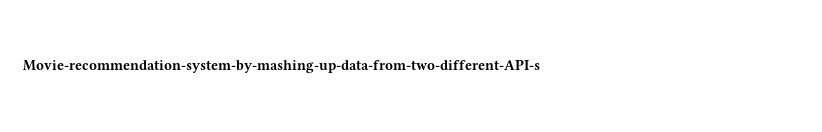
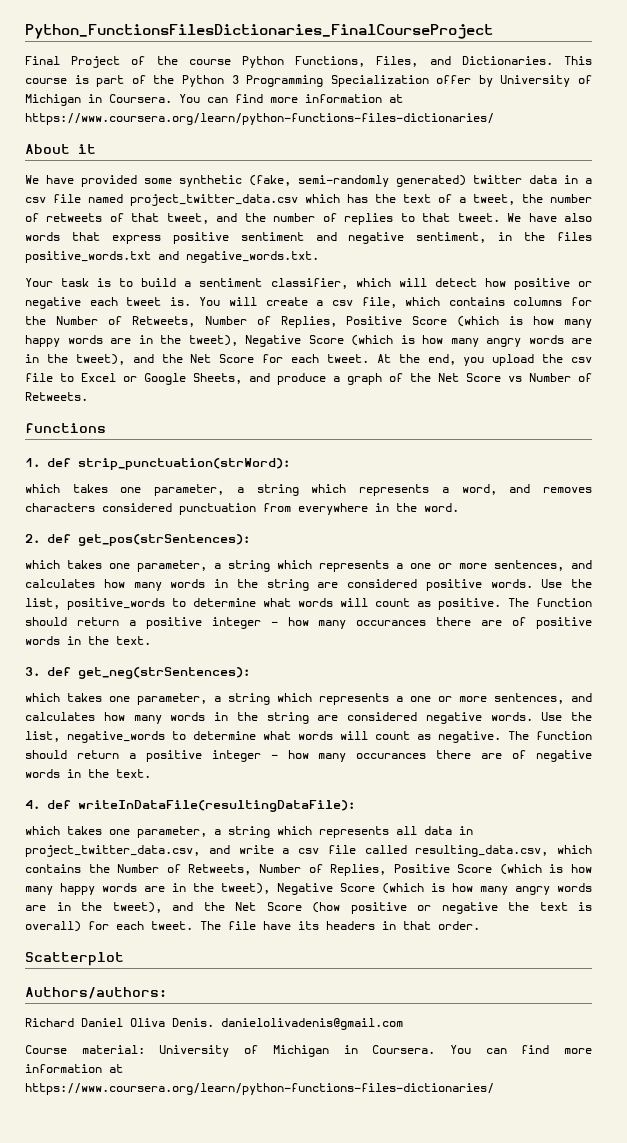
- Movie-recommendation-system-by-mashing-up-data-from-two-different-API-s
+ Python_FunctionsFilesDictionaries_FinalCourseProject
+ Final Project of the course Python Functions, Files, and Dictionaries. This course is part of the Python 3 Programming Specialization offer by University of Michigan in Coursera. You can find more information at https://www.coursera.org/learn/python-functions-files-dictionaries/
+ About it
+ We have provided some synthetic (fake, semi-randomly generated) twitter data in a csv file named project_twitter_data.csv which has the text of a tweet, the number of retweets of that tweet, and the number of replies to that tweet. We have also words that express positive sentiment and negative sentiment, in the files positive_words.txt and negative_words.txt.
+ Your task is to build a sentiment classifier, which will detect how positive or negative each tweet is. You will create a csv file, which contains columns for the Number of Retweets, Number of Replies, Positive Score (which is how many happy words are in the tweet), Negative Score (which is how many angry words are in the tweet), and the Net Score for each tweet. At the end, you upload the csv file to Excel or Google Sheets, and produce a graph of the Net Score vs Number of Retweets.
+ functions
+ 1. def strip_punctuation(strWord):
+ which takes one parameter, a string which represents a word, and removes characters considered punctuation from everywhere in the word.
+ 2. def get_pos(strSentences):
+ which takes one parameter, a string which represents a one or more sentences, and calculates how many words in the string are considered positive words. Use the list, positive_words to determine what words will count as positive. The function should return a positive integer - how many occurances there are of positive words in the text.
+ 3. def get_neg(strSentences):
+ which takes one parameter, a string which represents a one or more sentences, and calculates how many words in the string are considered negative words. Use the list, negative_words to determine what words will count as negative. The function should return a positive integer - how many occurances there are of negative words in the text.
+ 4. def writeInDataFile(resultingDataFile):
+ which takes one parameter, a string which represents all data in project_twitter_data.csv, and write a csv file called resulting_data.csv, which contains the Number of Retweets, Number of Replies, Positive Score (which is how many happy words are in the tweet), Negative Score (which is how many angry words are in the tweet), and the Net Score (how positive or negative the text is overall) for each tweet. The file have its headers in that order.
+ Scatterplot
+ Authors/authors:
+ Richard Daniel Oliva Denis. danielolivadenis@gmail.com
+ Course material: University of Michigan in Coursera. You can find more information at https://www.coursera.org/learn/python-functions-files-dictionaries/

